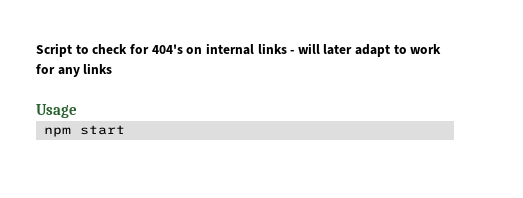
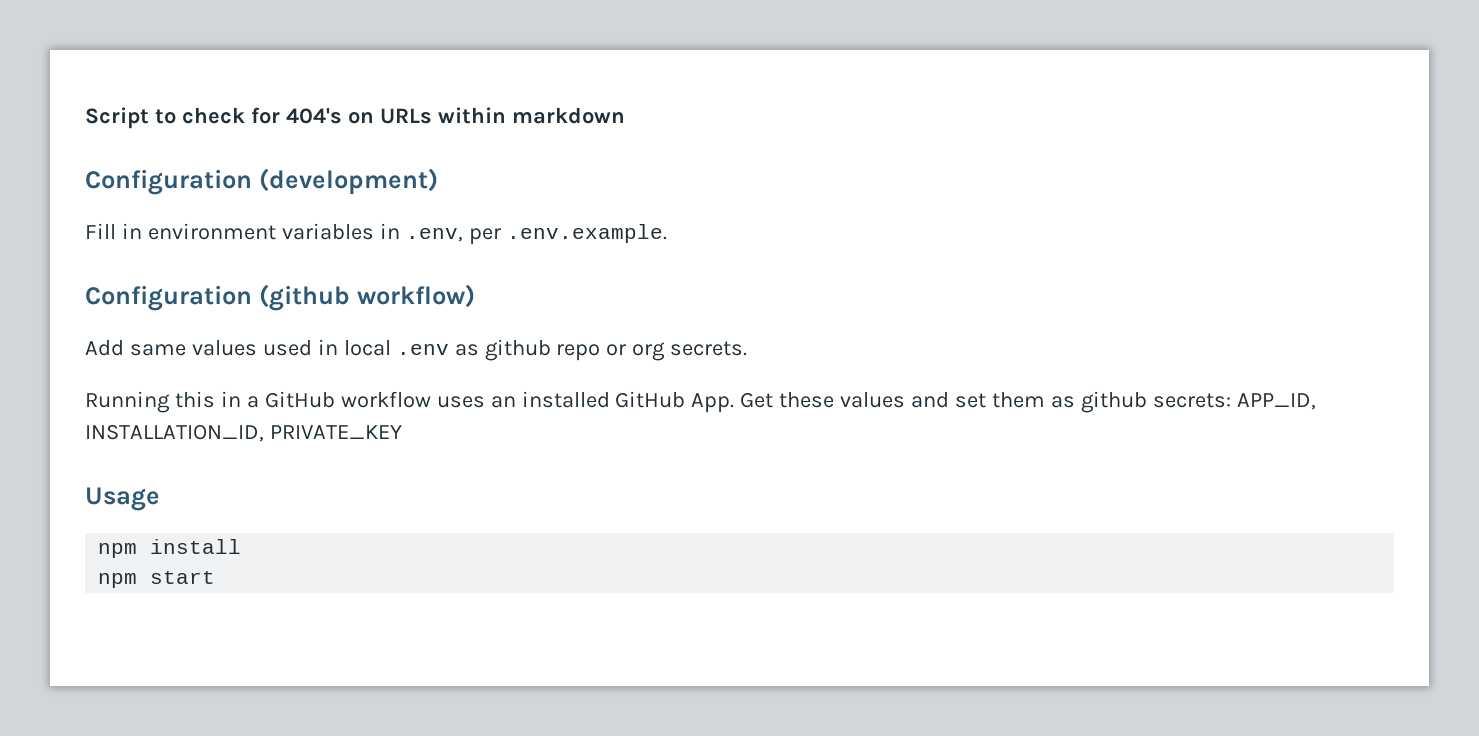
- Script to check for 404's on internal links - will later adapt to work for any links
+ Script to check for 404's on URLs within markdown
+ Configuration (development)
+ Fill in environment variables in .env, per .env.example.
+ Configuration (github workflow)
+ Add same values used in local .env as github repo or org secrets.
+ Running this in a GitHub workflow uses an installed GitHub App. Get these values and set them as github secrets: APP_ID, INSTALLATION_ID, PRIVATE_KEY
+ npm install

